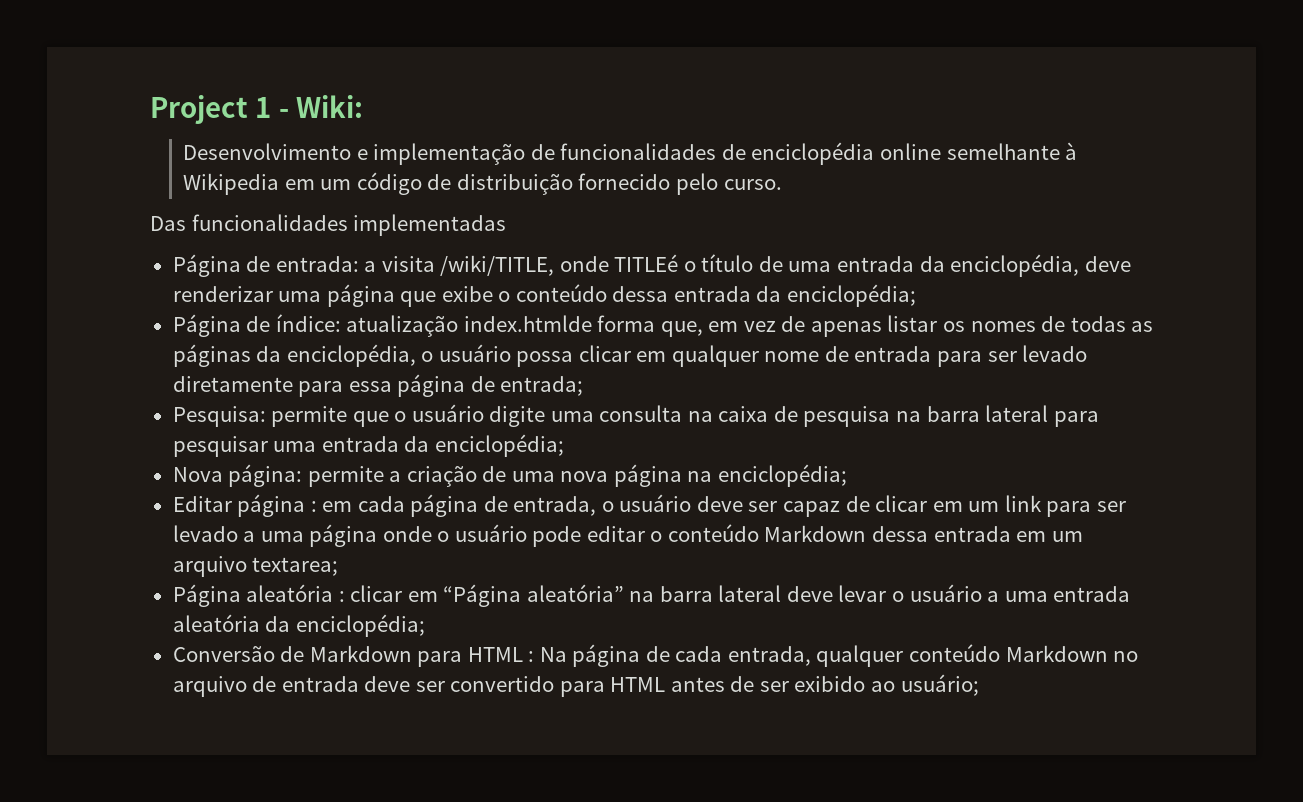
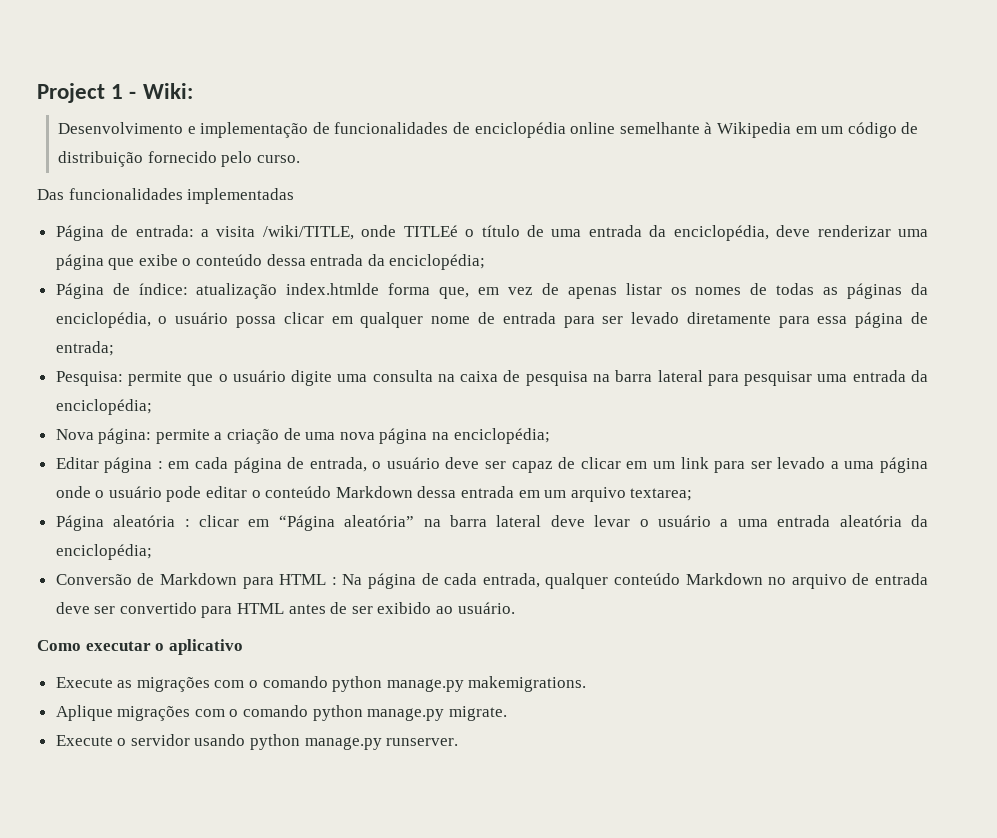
- Conversão de Markdown para HTML : Na página de cada entrada, qualquer conteúdo Markdown no arquivo de entrada deve ser convertido para HTML antes de ser exibido ao usuário;
+ Conversão de Markdown para HTML : Na página de cada entrada, qualquer conteúdo Markdown no arquivo de entrada deve ser convertido para HTML antes de ser exibido ao usuário.
+ Como executar o aplicativo
+ Execute as migrações com o comando python manage.py makemigrations.
+ Aplique migrações com o comando python manage.py migrate.
+ Execute o servidor usando python manage.py runserver.

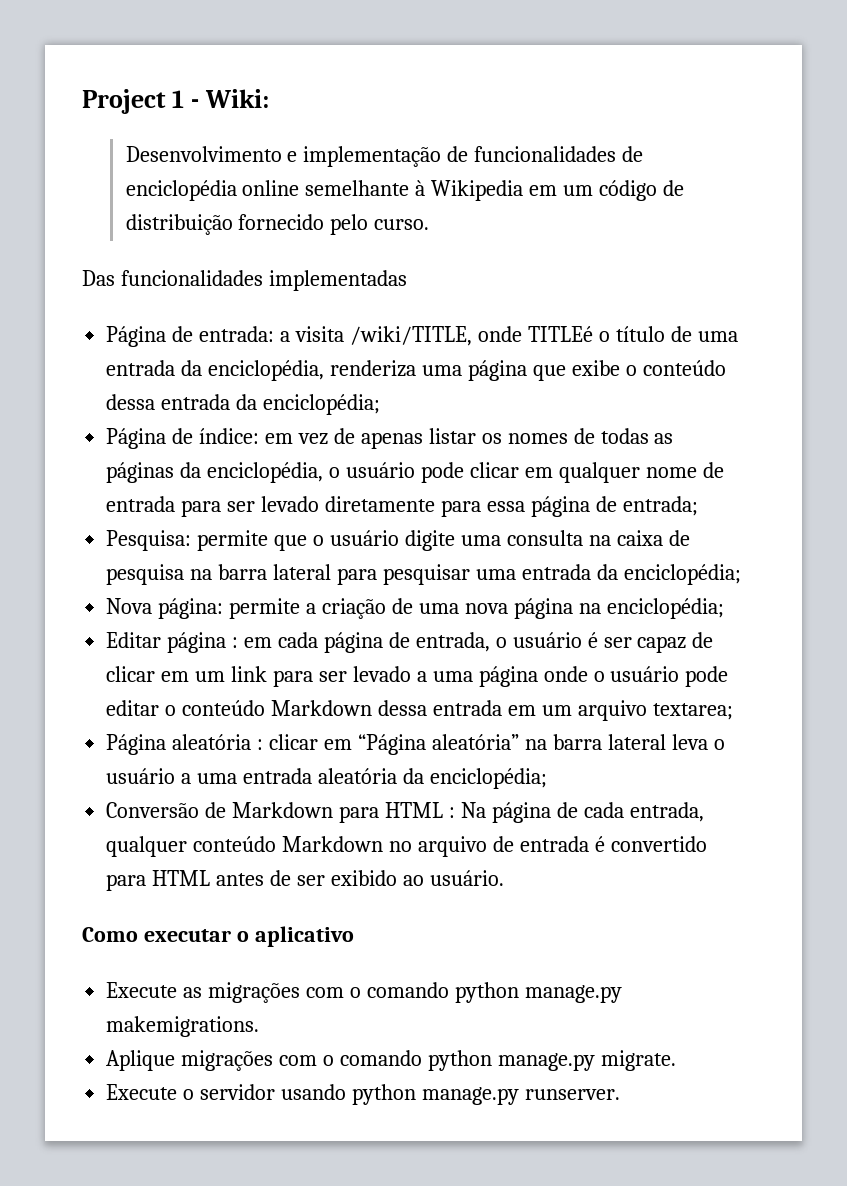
- Página de entrada: a visita /wiki/TITLE, onde TITLEé o título de uma entrada da enciclopédia, deve renderizar uma página que exibe o conteúdo dessa entrada da enciclopédia;
+ Página de entrada: a visita /wiki/TITLE, onde TITLEé o título de uma entrada da enciclopédia, renderiza uma página que exibe o conteúdo dessa entrada da enciclopédia;
- Página de índice: atualização index.htmlde forma que, em vez de apenas listar os nomes de todas as páginas da enciclopédia, o usuário possa clicar em qualquer nome de entrada para ser levado diretamente para essa página de entrada;
+ Página de índice: em vez de apenas listar os nomes de todas as páginas da enciclopédia, o usuário pode clicar em qualquer nome de entrada para ser levado diretamente para essa página de entrada;
- Editar página : em cada página de entrada, o usuário deve ser capaz de clicar em um link para ser levado a uma página onde o usuário pode editar o conteúdo Markdown dessa entrada em um arquivo textarea;
+ Editar página : em cada página de entrada, o usuário é ser capaz de clicar em um link para ser levado a uma página onde o usuário pode editar o conteúdo Markdown dessa entrada em um arquivo textarea;
- Página aleatória : clicar em “Página aleatória” na barra lateral deve levar o usuário a uma entrada aleatória da enciclopédia;
+ Página aleatória : clicar em “Página aleatória” na barra lateral leva o usuário a uma entrada aleatória da enciclopédia;
- Conversão de Markdown para HTML : Na página de cada entrada, qualquer conteúdo Markdown no arquivo de entrada deve ser convertido para HTML antes de ser exibido ao usuário.
+ Conversão de Markdown para HTML : Na página de cada entrada, qualquer conteúdo Markdown no arquivo de entrada é convertido para HTML antes de ser exibido ao usuário.

